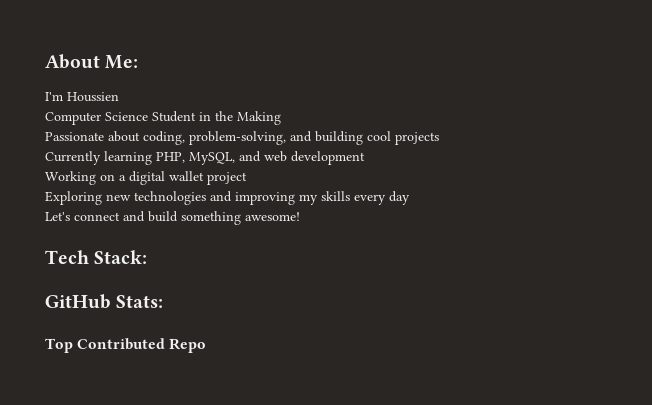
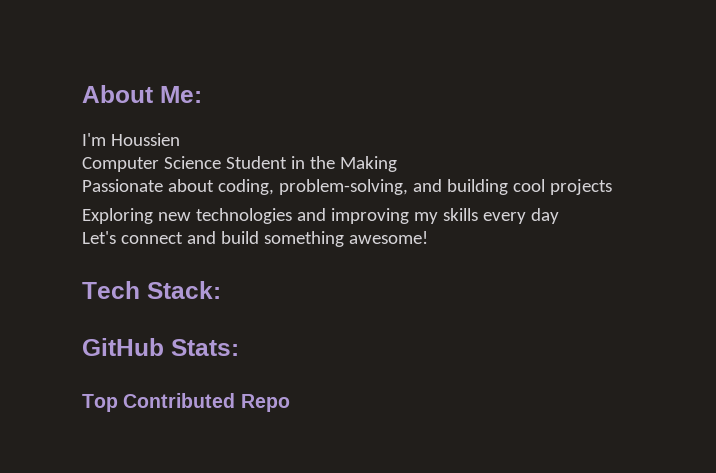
- Currently learning PHP, MySQL, and web development
- Working on a digital wallet project

